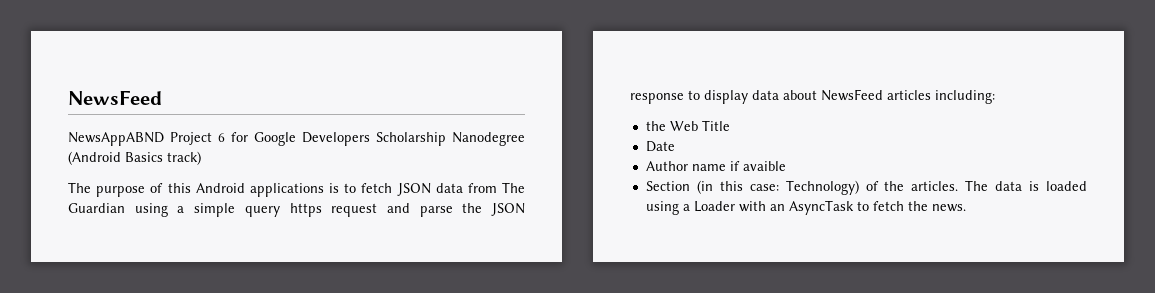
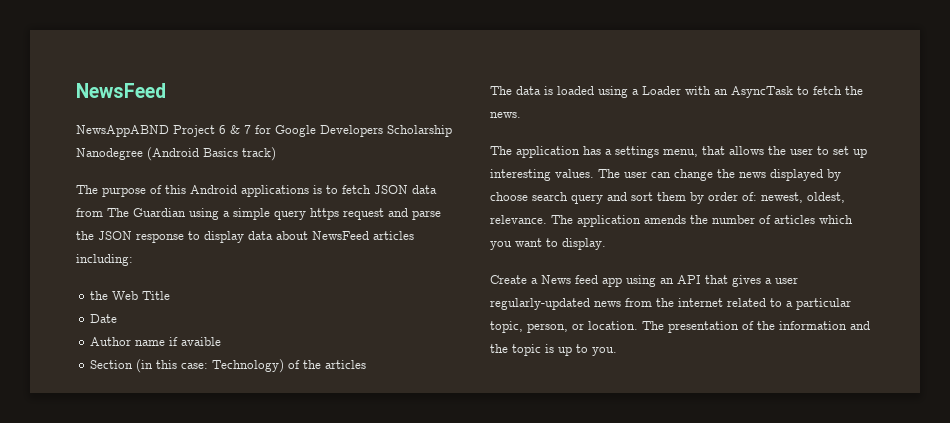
- NewsAppABND Project 6 for Google Developers Scholarship Nanodegree (Android Basics track)
+ NewsAppABND Project 6 & 7 for Google Developers Scholarship Nanodegree (Android Basics track)
- Section (in this case: Technology) of the articles. The data is loaded using a Loader with an AsyncTask to fetch the news.
+ Section (in this case: Technology) of the articles
+ The data is loaded using a Loader with an AsyncTask to fetch the news.
+ The application has a settings menu, that allows the user to set up interesting values. The user can change the news displayed by choose search query and sort them by order of: newest, oldest, relevance. The application amends the number of articles which you want to display.
+ Create a News feed app using an API that gives a user regularly-updated news from the internet related to a particular topic, person, or location. The presentation of the information and the topic is up to you.

